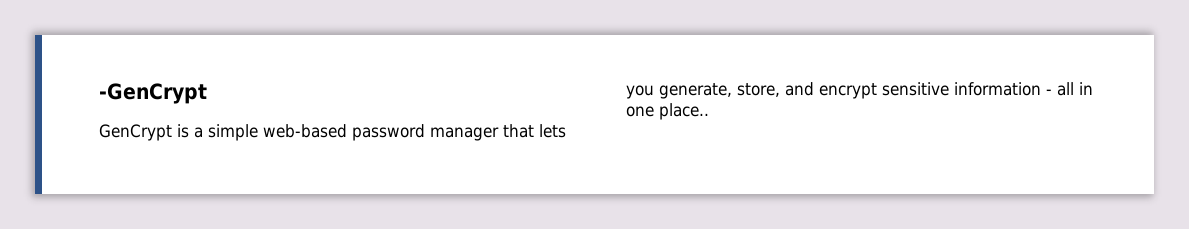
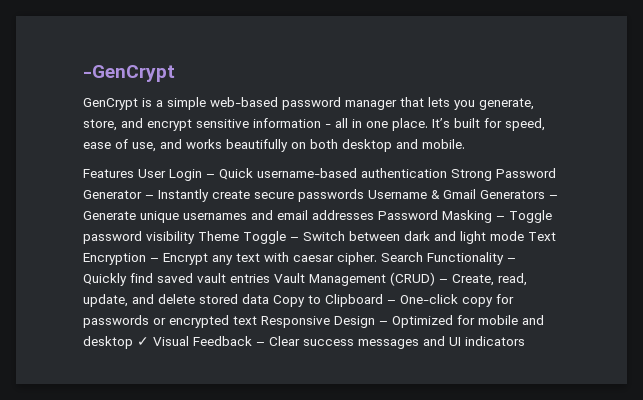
- GenCrypt is a simple web-based password manager that lets you generate, store, and encrypt sensitive information - all in one place..
+ GenCrypt is a simple web-based password manager that lets you generate, store, and encrypt sensitive information - all in one place. It’s built for speed, ease of use, and works beautifully on both desktop and mobile.
+ Features User Login – Quick username-based authentication Strong Password Generator – Instantly create secure passwords Username & Gmail Generators – Generate unique usernames and email addresses Password Masking – Toggle password visibility Theme Toggle – Switch between dark and light mode Text Encryption – Encrypt any text with caesar cipher. Search Functionality – Quickly find saved vault entries Vault Management (CRUD) – Create, read, update, and delete stored data Copy to Clipboard – One-click copy for passwords or encrypted text Responsive Design – Optimized for mobile and desktop ✓ Visual Feedback – Clear success messages and UI indicators

